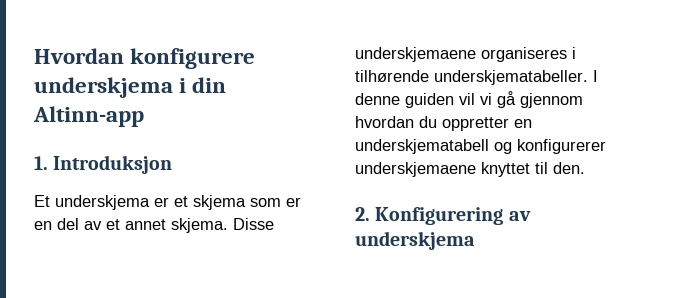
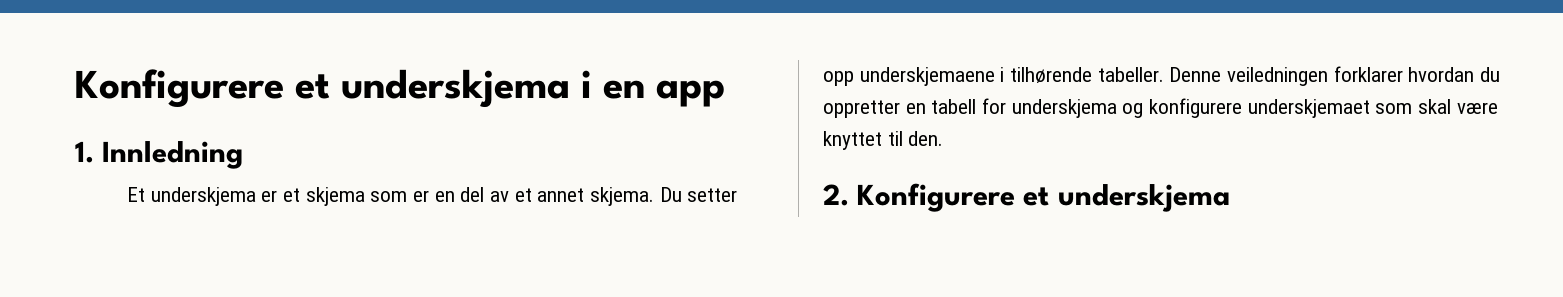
- Hvordan konfigurere underskjema i din Altinn-app
+ Konfigurere et underskjema i en app
- 1. Introduksjon
+ 1. Innledning
- Disse underskjemaene organiseres i tilhørende underskjematabeller. I denne guiden vil vi gå gjennom hvordan du oppretter en underskjematabell og konfigurerer underskjemaene knyttet til den.
+ Du setter opp underskjemaene i tilhørende tabeller. Denne veiledningen forklarer hvordan du oppretter en tabell for underskjema og konfigurere underskjemaet som skal være knyttet til den.
- 2. Konfigurering av underskjema
+ 2. Konfigurere et underskjema

